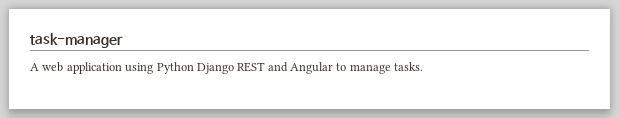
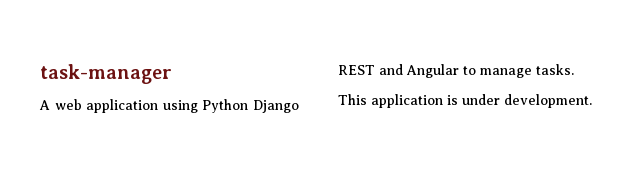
+ This application is under development.

